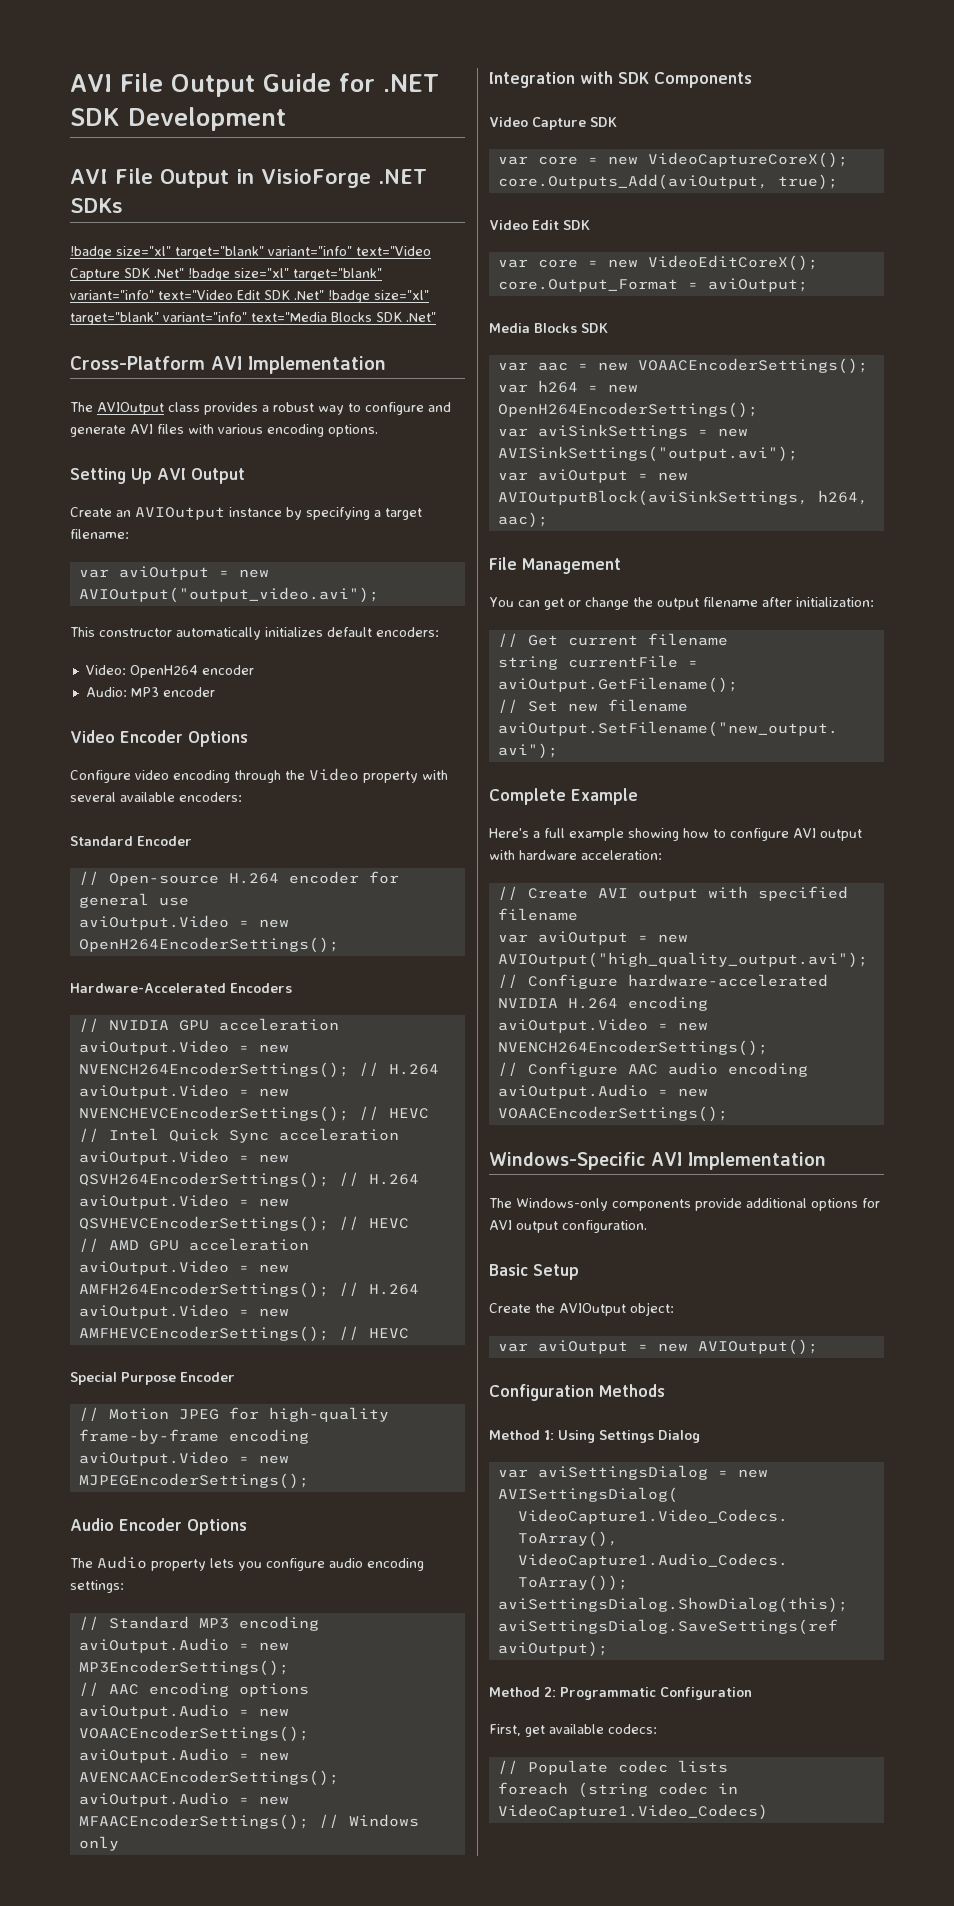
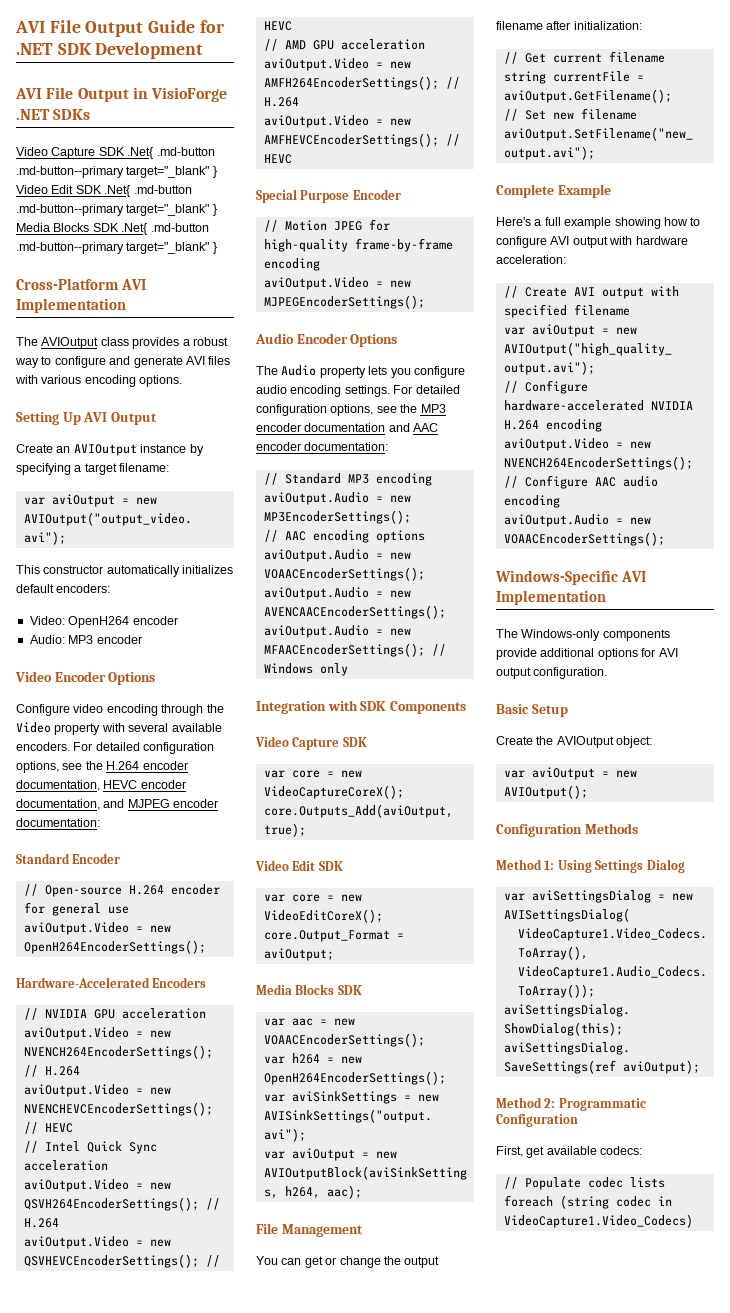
- !badge size="xl" target="blank" variant="info" text="Video Capture SDK .Net" !badge size="xl" target="blank" variant="info" text="Video Edit SDK .Net" !badge size="xl" target="blank" variant="info" text="Media Blocks SDK .Net"
+ Video Capture SDK .Net{ .md-button .md-button--primary target="_blank" } Video Edit SDK .Net{ .md-button .md-button--primary target="_blank" } Media Blocks SDK .Net{ .md-button .md-button--primary target="_blank" }
- Configure video encoding through the Video property with several available encoders:
+ Configure video encoding through the Video property with several available encoders. For detailed configuration options, see the H.264 encoder documentation, HEVC encoder documentation, and MJPEG encoder documentation:
- The Audio property lets you configure audio encoding settings:
+ The Audio property lets you configure audio encoding settings. For detailed configuration options, see the MP3 encoder documentation and AAC encoder documentation:

